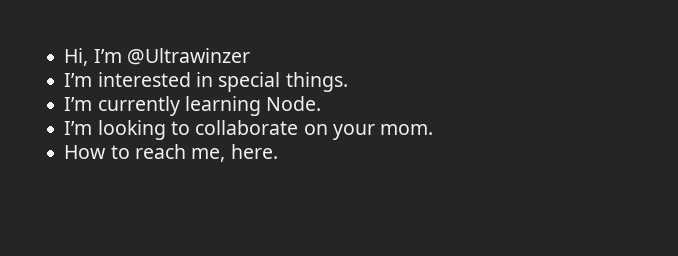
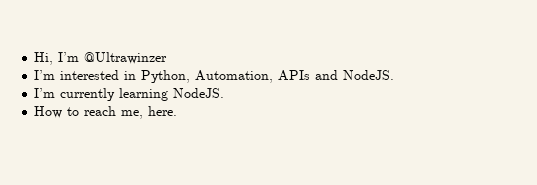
- I’m interested in special things.
- I’m currently learning Node.
- I’m looking to collaborate on your mom.
+ I’m interested in Python, Automation, APIs and NodeJS.
+ I’m currently learning NodeJS.

